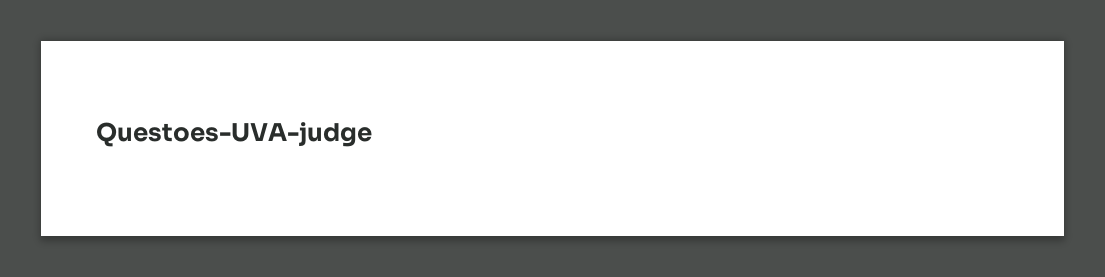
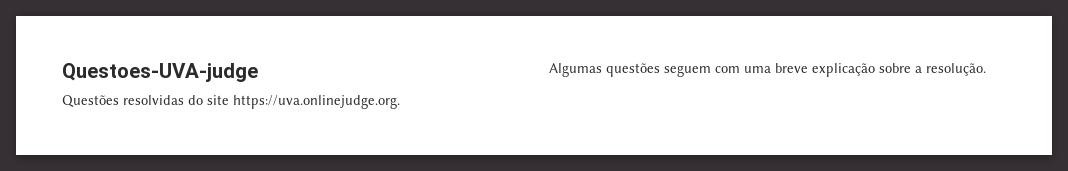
+ Questões resolvidas do site https://uva.onlinejudge.org.
+ Algumas questões seguem com uma breve explicação sobre a resolução.

